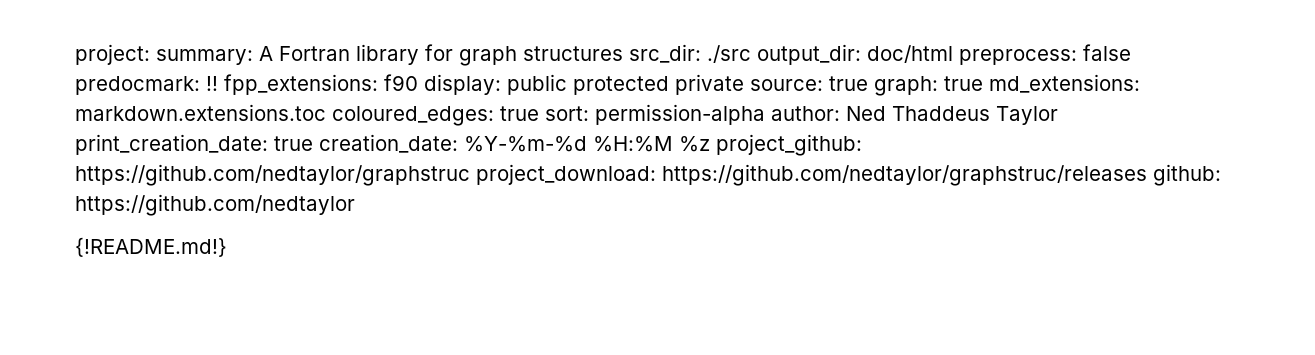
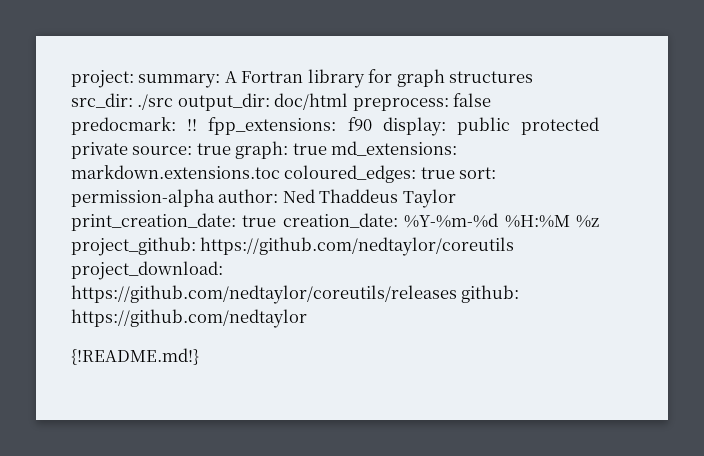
- project: summary: A Fortran library for graph structures src_dir: ./src output_dir: doc/html preprocess: false predocmark: !! fpp_extensions: f90 display: public protected private source: true graph: true md_extensions: markdown.extensions.toc coloured_edges: true sort: permission-alpha author: Ned Thaddeus Taylor print_creation_date: true creation_date: %Y-%m-%d %H:%M %z project_github: https://github.com/nedtaylor/graphstruc project_download: https://github.com/nedtaylor/graphstruc/releases github: https://github.com/nedtaylor
+ project: summary: A Fortran library for graph structures src_dir: ./src output_dir: doc/html preprocess: false predocmark: !! fpp_extensions: f90 display: public protected private source: true graph: true md_extensions: markdown.extensions.toc coloured_edges: true sort: permission-alpha author: Ned Thaddeus Taylor print_creation_date: true creation_date: %Y-%m-%d %H:%M %z project_github: https://github.com/nedtaylor/coreutils project_download: https://github.com/nedtaylor/coreutils/releases github: https://github.com/nedtaylor

